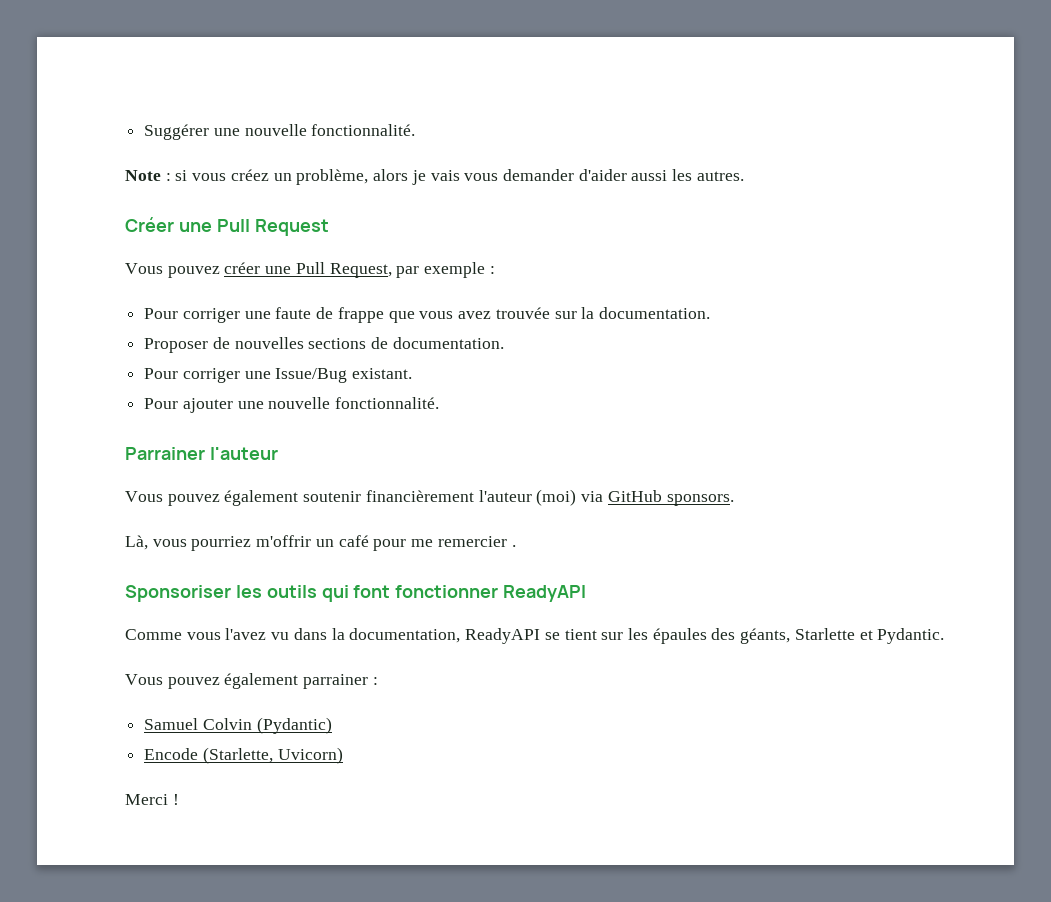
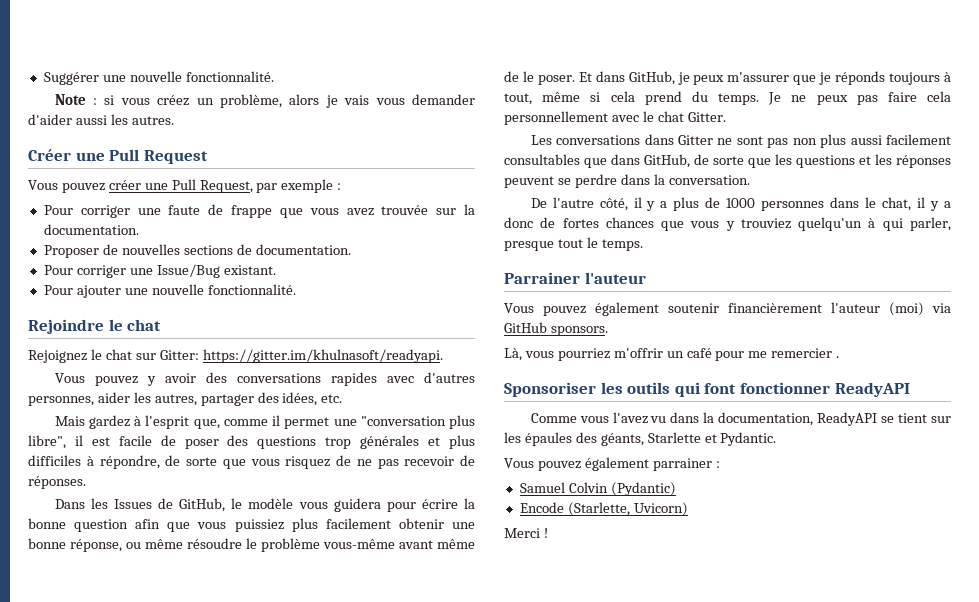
+ Rejoindre le chat
+ Rejoignez le chat sur Gitter: https://gitter.im/khulnasoft/readyapi.
+ Vous pouvez y avoir des conversations rapides avec d'autres personnes, aider les autres, partager des idées, etc.
+ Mais gardez à l'esprit que, comme il permet une "conversation plus libre", il est facile de poser des questions trop générales et plus difficiles à répondre, de sorte que vous risquez de ne pas recevoir de réponses.
+ Dans les Issues de GitHub, le modèle vous guidera pour écrire la bonne question afin que vous puissiez plus facilement obtenir une bonne réponse, ou même résoudre le problème vous-même avant même de le poser. Et dans GitHub, je peux m'assurer que je réponds toujours à tout, même si cela prend du temps. Je ne peux pas faire cela personnellement avec le chat Gitter.
+ Les conversations dans Gitter ne sont pas non plus aussi facilement consultables que dans GitHub, de sorte que les questions et les réponses peuvent se perdre dans la conversation.
+ De l'autre côté, il y a plus de 1000 personnes dans le chat, il y a donc de fortes chances que vous y trouviez quelqu'un à qui parler, presque tout le temps.

